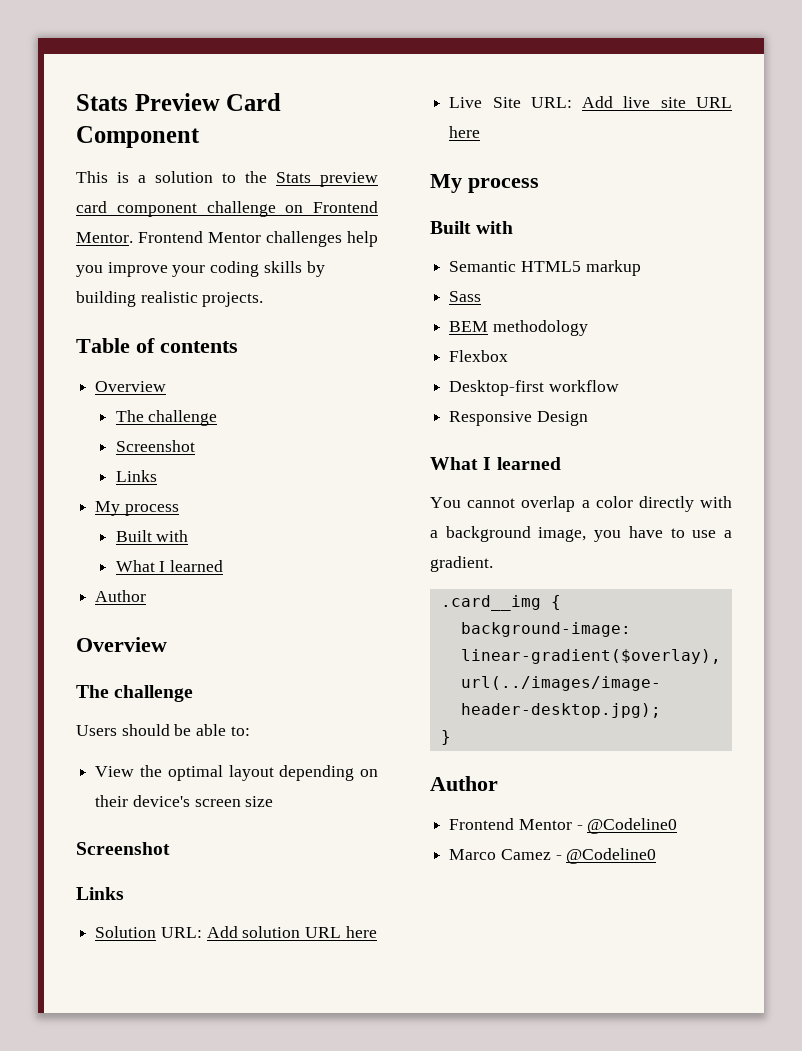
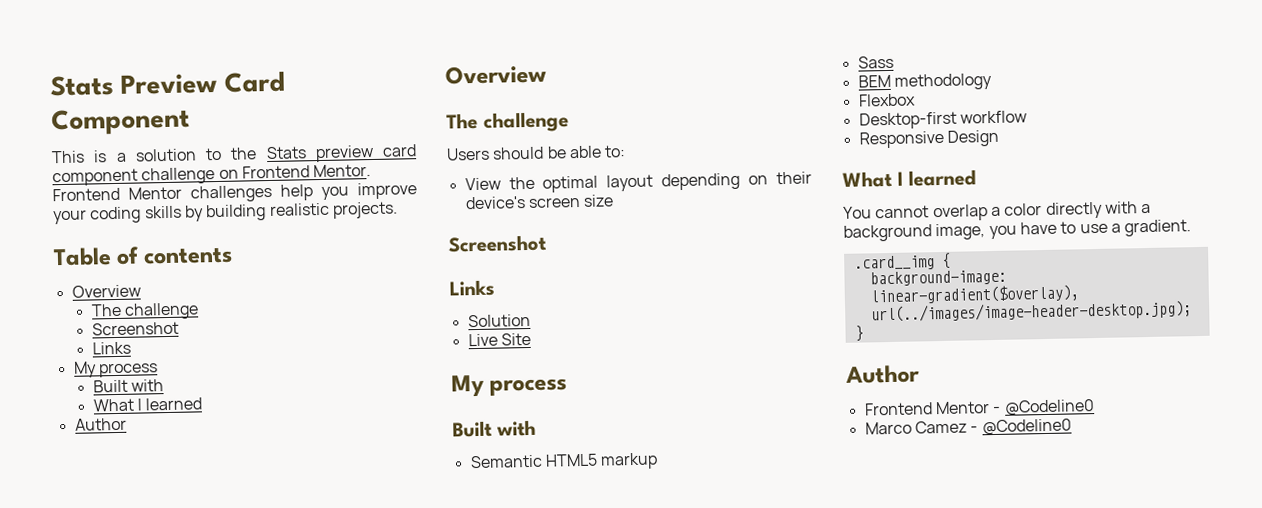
- Solution URL: Add solution URL here
- Live Site URL: Add live site URL here
+ Solution
+ Live Site

